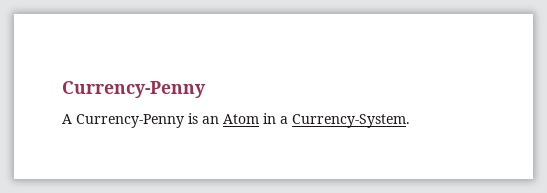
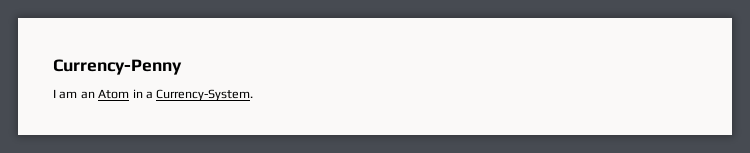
- A Currency-Penny is an Atom in a Currency-System.
+ I am an Atom in a Currency-System.

